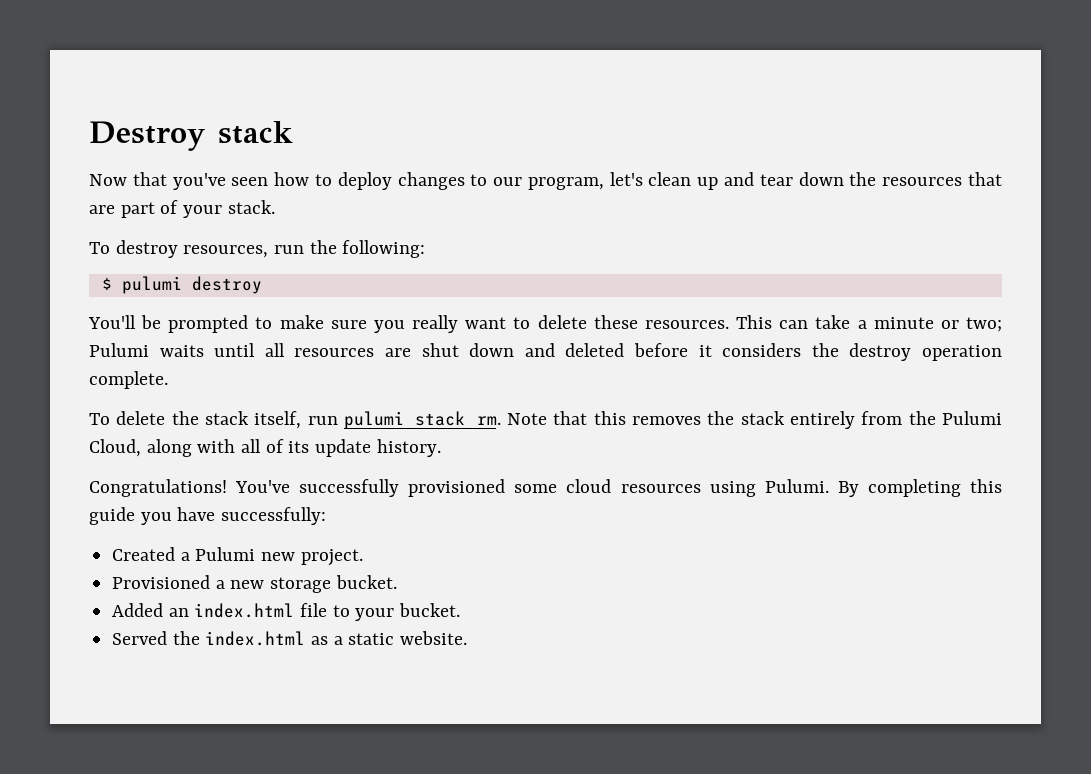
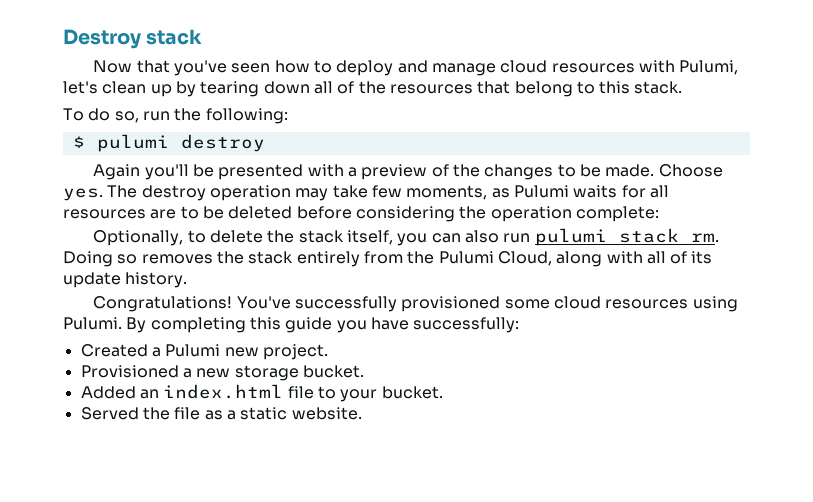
- Now that you've seen how to deploy changes to our program, let's clean up and tear down the resources that are part of your stack.
+ Now that you've seen how to deploy and manage cloud resources with Pulumi, let's clean up by tearing down all of the resources that belong to this stack.
- To destroy resources, run the following:
+ To do so, run the following:
- You'll be prompted to make sure you really want to delete these resources. This can take a minute or two; Pulumi waits until all resources are shut down and deleted before it considers the destroy operation complete.
- To delete the stack itself, run pulumi stack rm.
+ Again you'll be presented with a preview of the changes to be made. Choose yes. The destroy operation may take few moments, as Pulumi waits for all resources are to be deleted before considering the operation complete:
+ Optionally, to delete the stack itself, you can also run pulumi stack rm.
- Note that this removes the stack entirely from the Pulumi Cloud, along with all of its update history.
+ Doing so removes the stack entirely from the Pulumi Cloud, along with all of its update history.
- Served the index.html as a static website.
+ Served the file as a static website.

